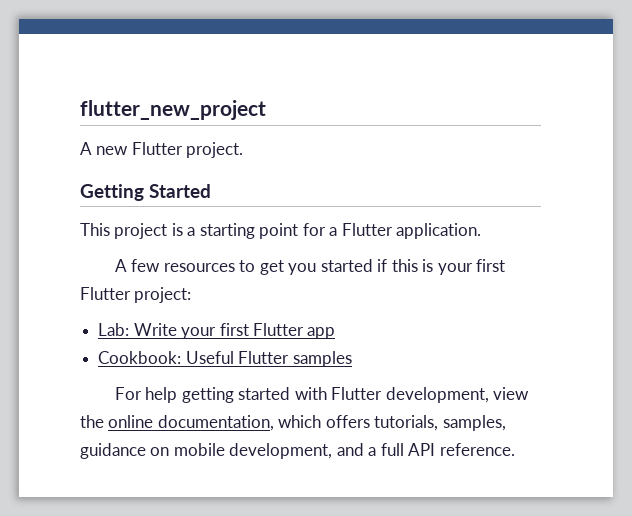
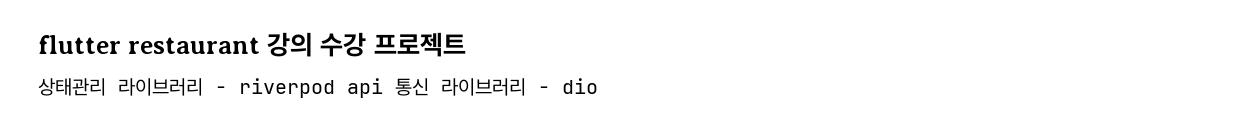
- flutter_new_project
- A new Flutter project.
- Getting Started
- This project is a starting point for a Flutter application.
- A few resources to get you started if this is your first Flutter project:
- Lab: Write your first Flutter app
- Cookbook: Useful Flutter samples
- For help getting started with Flutter development, view the online documentation, which offers tutorials, samples, guidance on mobile development, and a full API reference.
+ flutter restaurant 강의 수강 프로젝트
+ 상태관리 라이브러리 - riverpod api 통신 라이브러리 - dio

